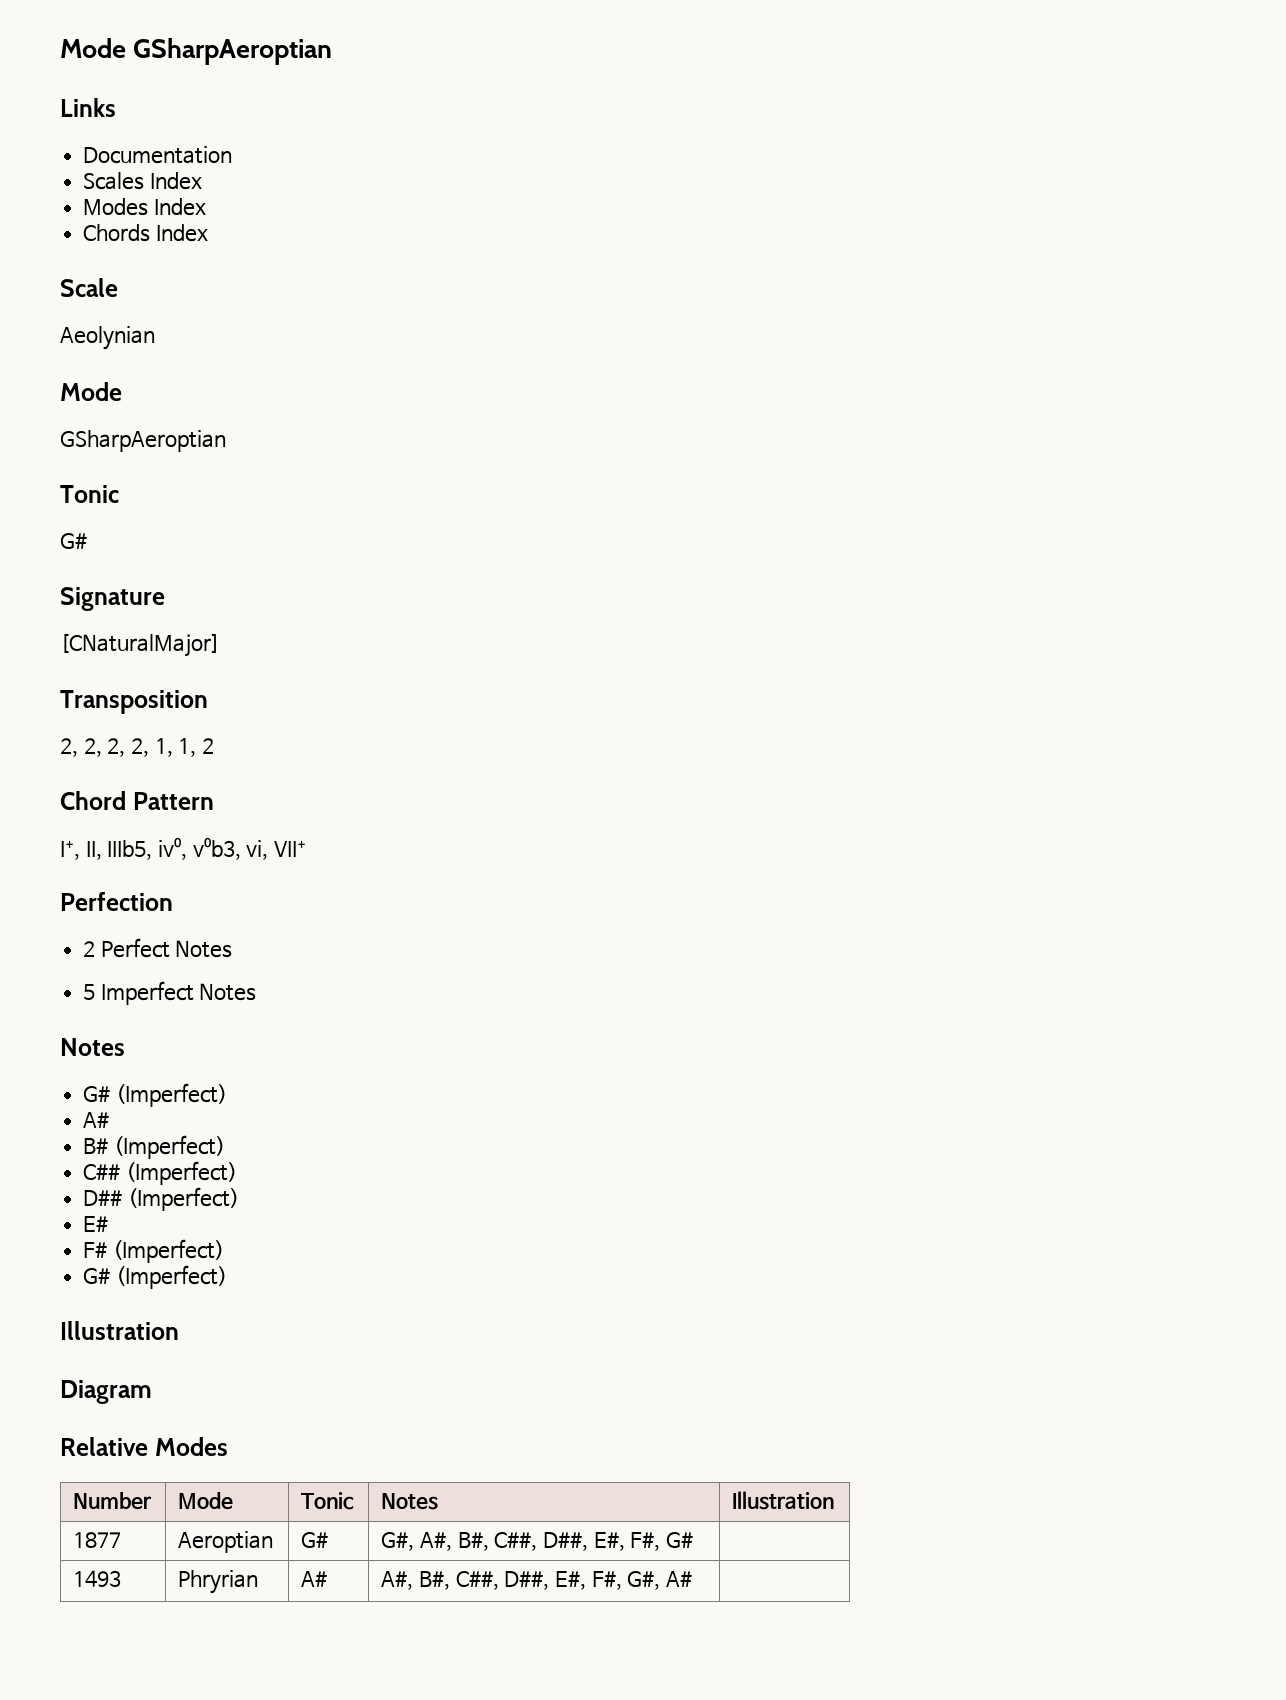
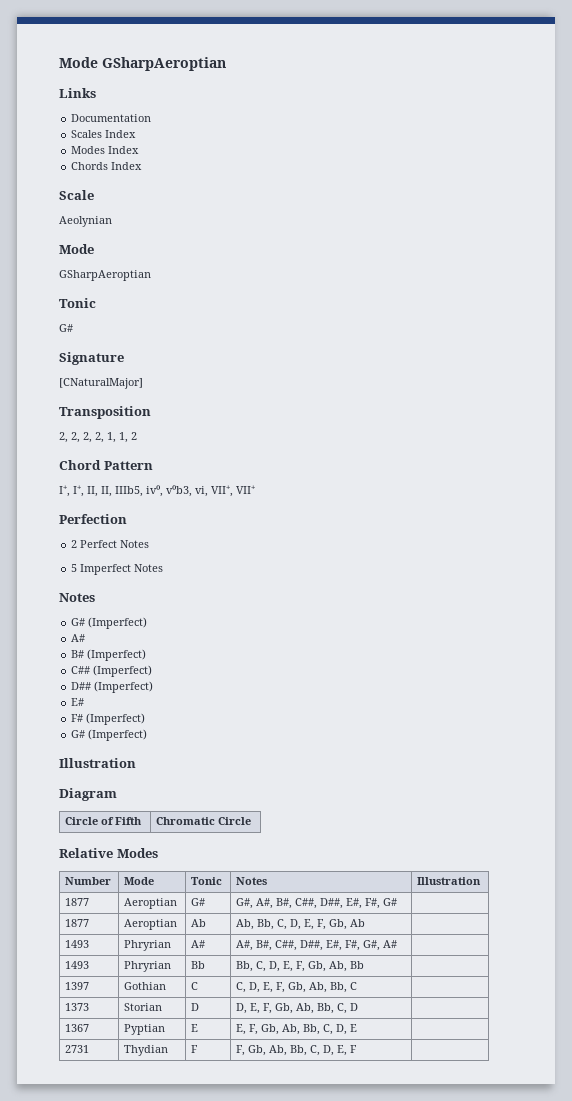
- I⁺, II, IIIb5, iv⁰, v⁰b3, vi, VII⁺
+ I⁺, I⁺, II, II, IIIb5, iv⁰, v⁰b3, vi, VII⁺, VII⁺
+ Circle of Fifth | Chromatic Circle
+ 1877 | Aeroptian | Ab | Ab, Bb, C, D, E, F, Gb, Ab |
+ 1493 | Phryrian | Bb | Bb, C, D, E, F, Gb, Ab, Bb |
+ 1397 | Gothian | C | C, D, E, F, Gb, Ab, Bb, C |
+ 1373 | Storian | D | D, E, F, Gb, Ab, Bb, C, D |
+ 1367 | Pyptian | E | E, F, Gb, Ab, Bb, C, D, E |
+ 2731 | Thydian | F | F, Gb, Ab, Bb, C, D, E, F |

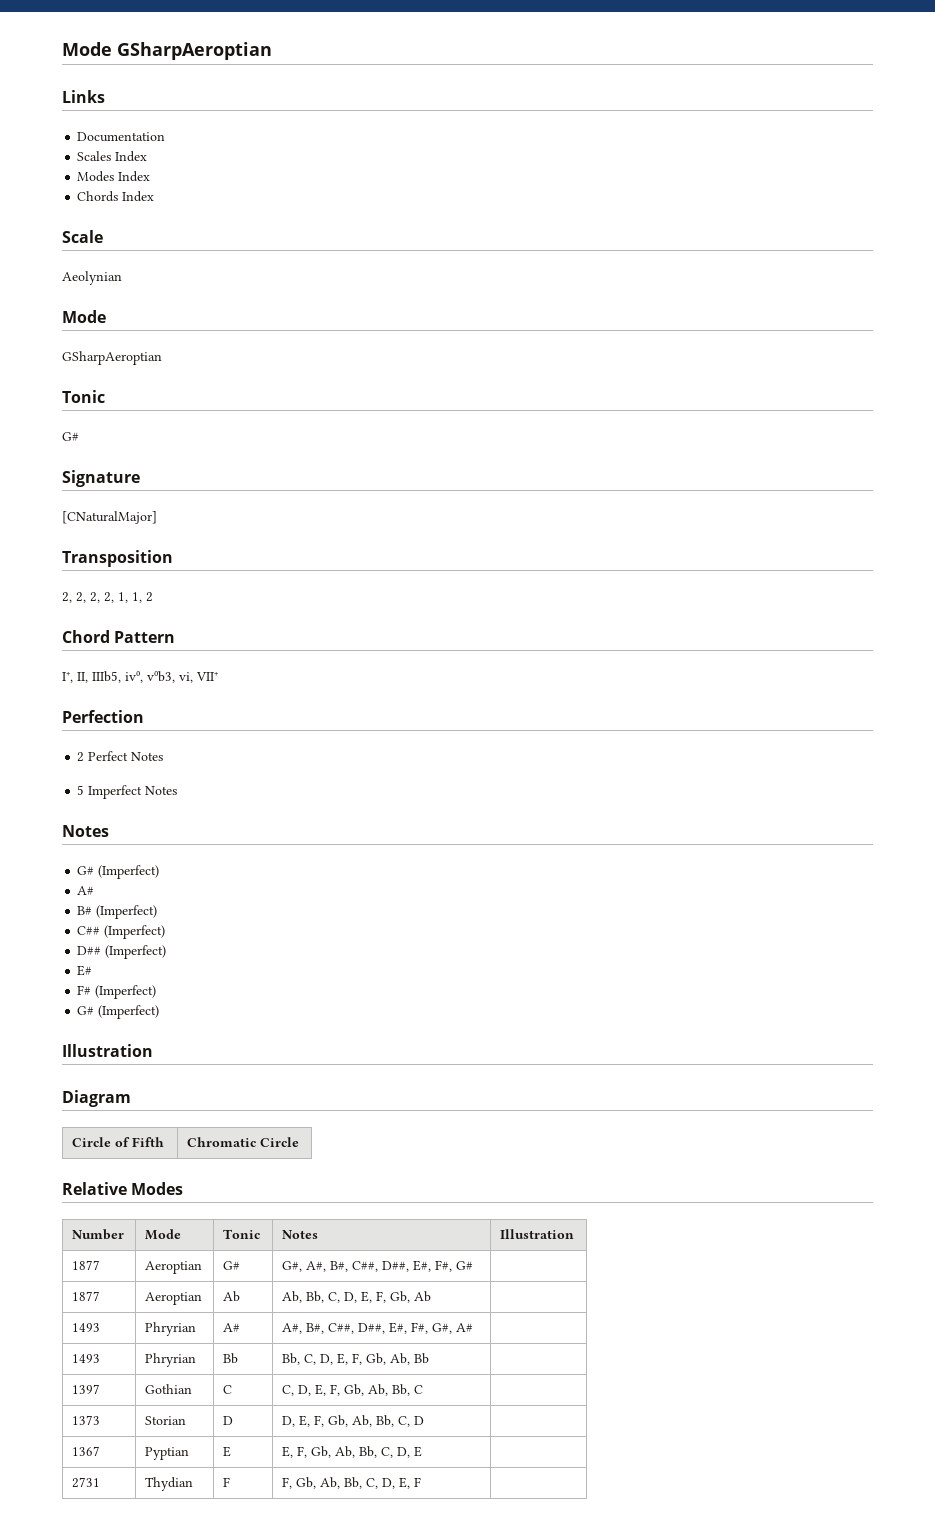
- I⁺, I⁺, II, II, IIIb5, iv⁰, v⁰b3, vi, VII⁺, VII⁺
+ I⁺, II, IIIb5, iv⁰, v⁰b3, vi, VII⁺

